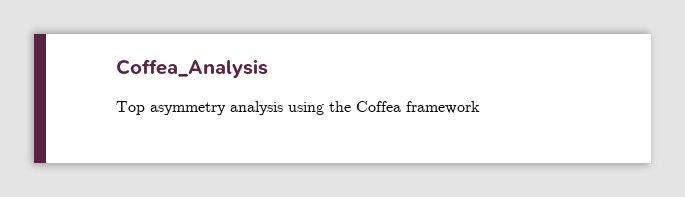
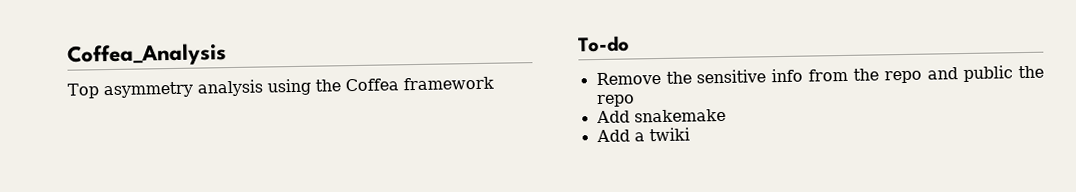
+ To-do
+ Remove the sensitive info from the repo and public the repo
+ Add snakemake
+ Add a twiki

